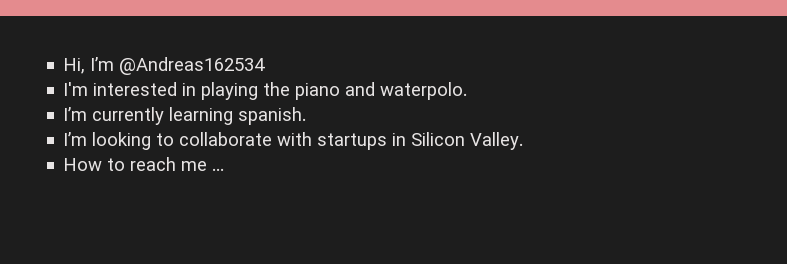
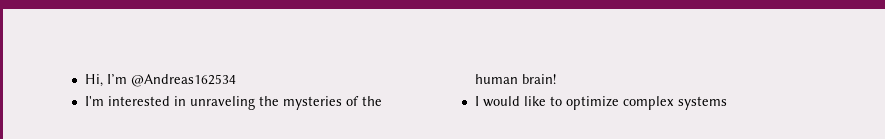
- I'm interested in playing the piano and waterpolo.
- I’m currently learning spanish.
- I’m looking to collaborate with startups in Silicon Valley.
- How to reach me ...
+ I'm interested in unraveling the mysteries of the human brain!
+ I would like to optimize complex systems

